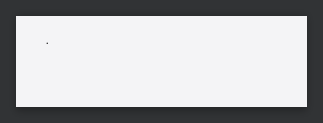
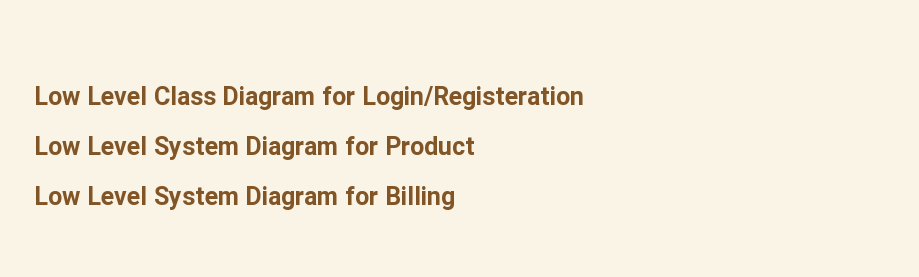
- .
+ Low Level Class Diagram for Login/Registeration
+ Low Level System Diagram for Product
+ Low Level System Diagram for Billing

